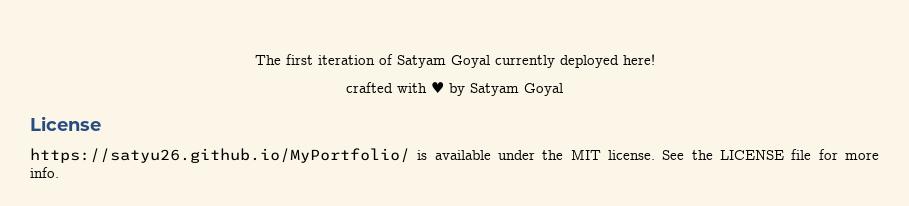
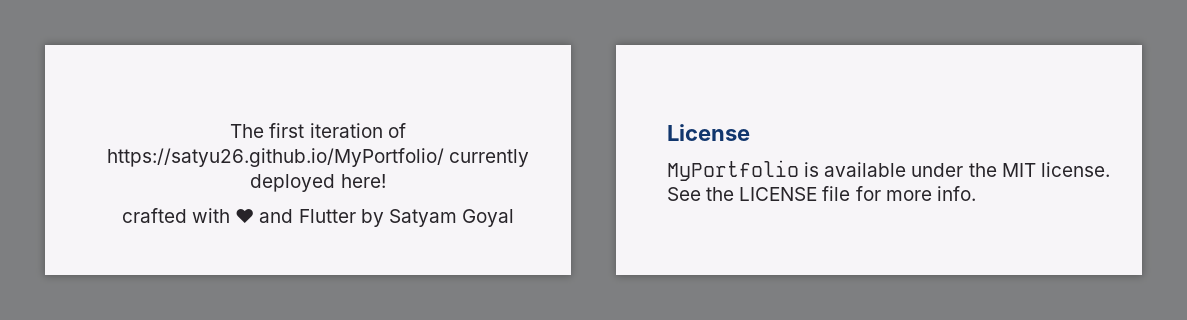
- The first iteration of Satyam Goyal currently deployed here!
+ The first iteration of https://satyu26.github.io/MyPortfolio/ currently deployed here!
- crafted with ♥ by Satyam Goyal
+ crafted with ♥ and Flutter by Satyam Goyal
- https://satyu26.github.io/MyPortfolio/ is available under the MIT license.
+ MyPortfolio is available under the MIT license.

